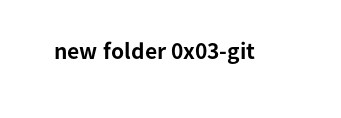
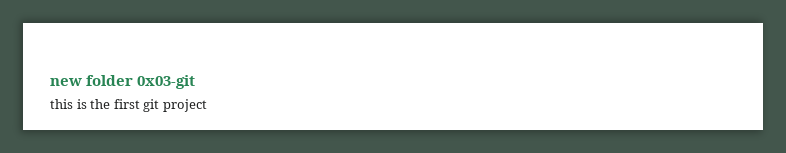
+ this is the first git project

